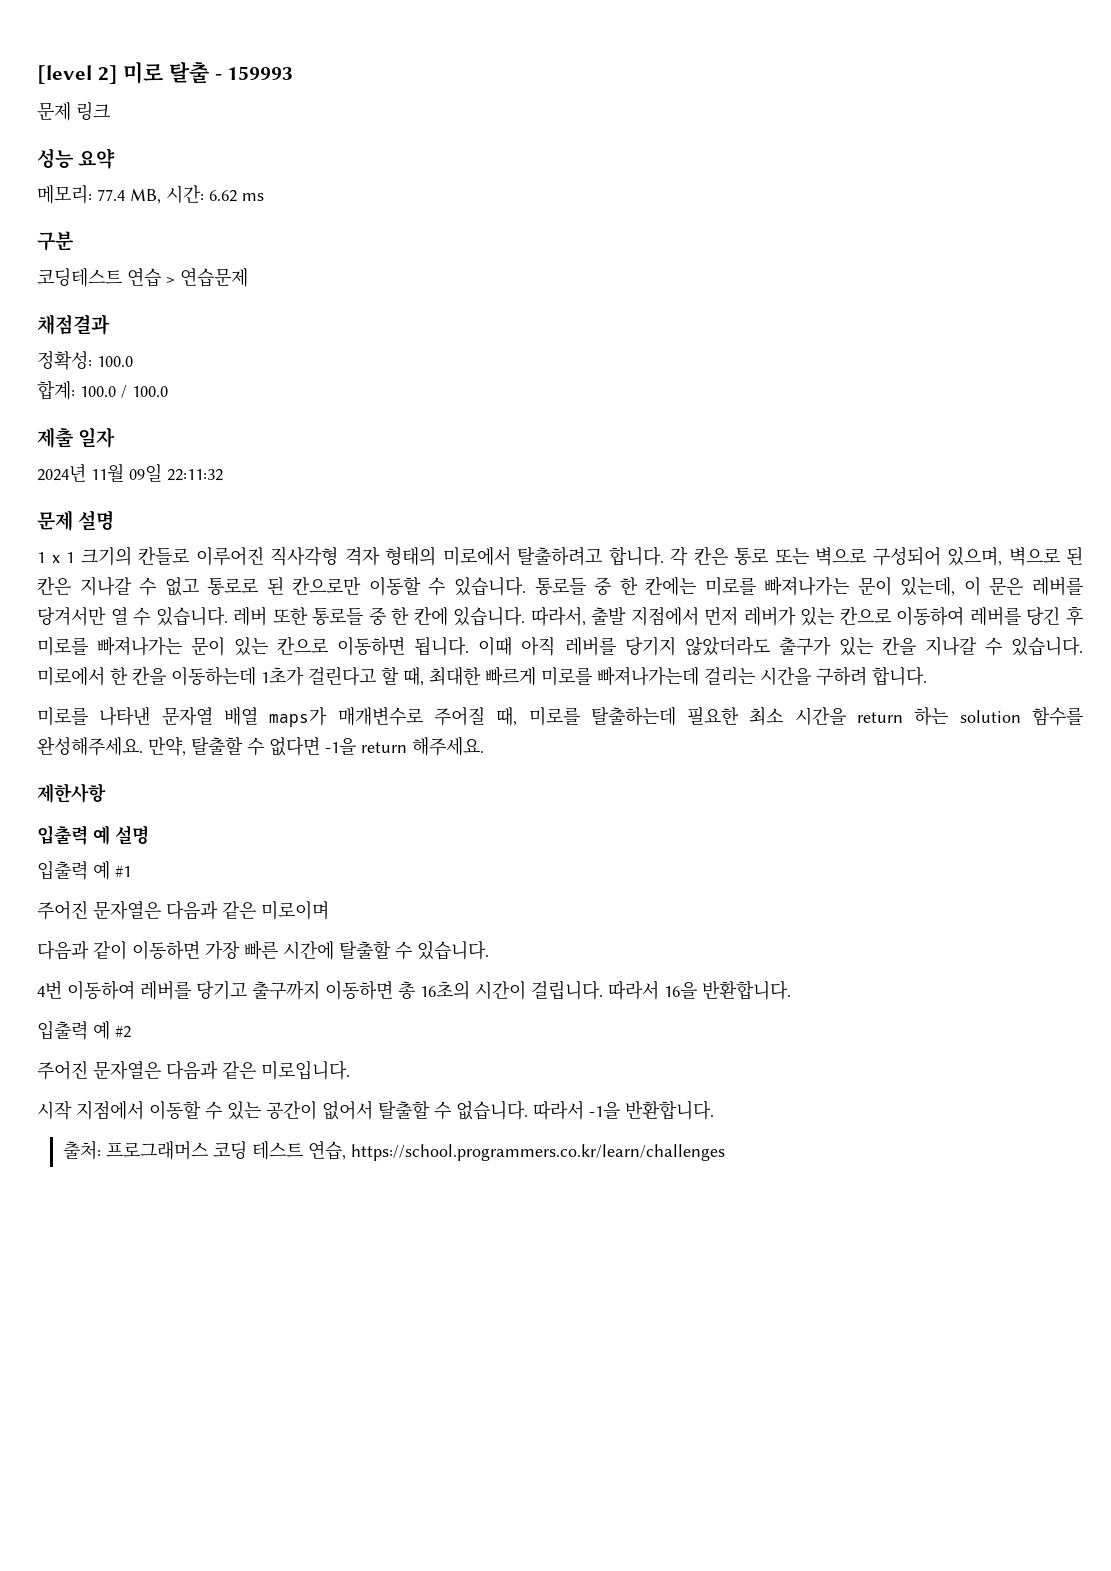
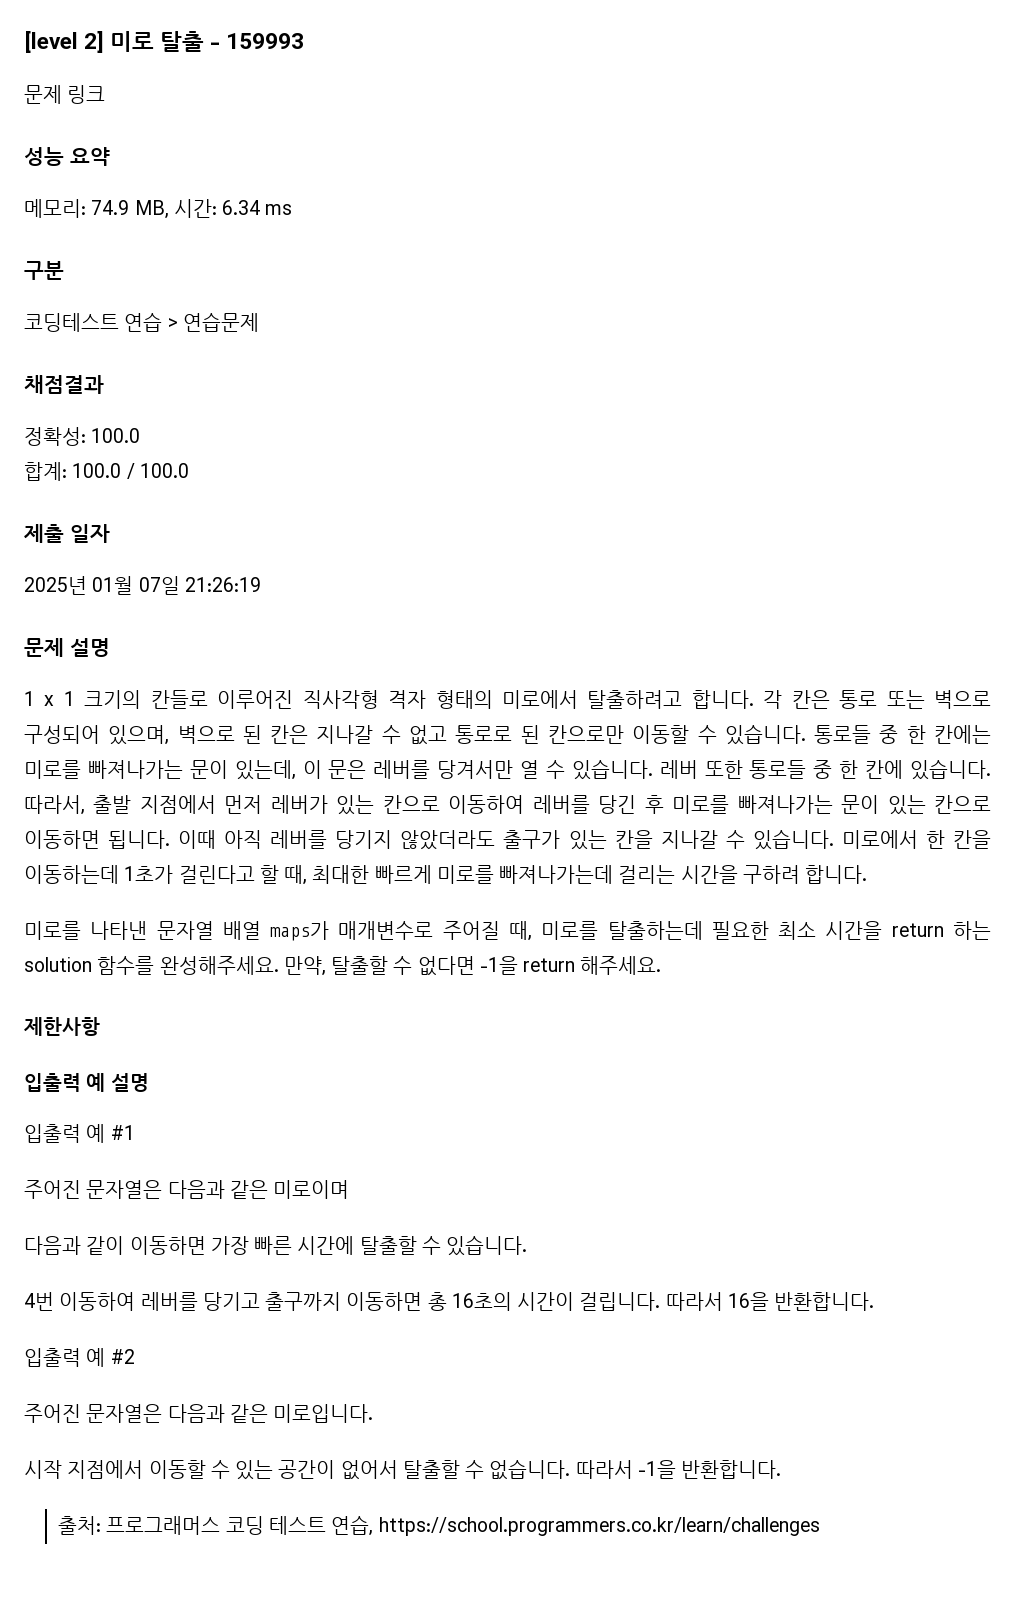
- 메모리: 77.4 MB, 시간: 6.62 ms
+ 메모리: 74.9 MB, 시간: 6.34 ms
- 2024년 11월 09일 22:11:32
+ 2025년 01월 07일 21:26:19

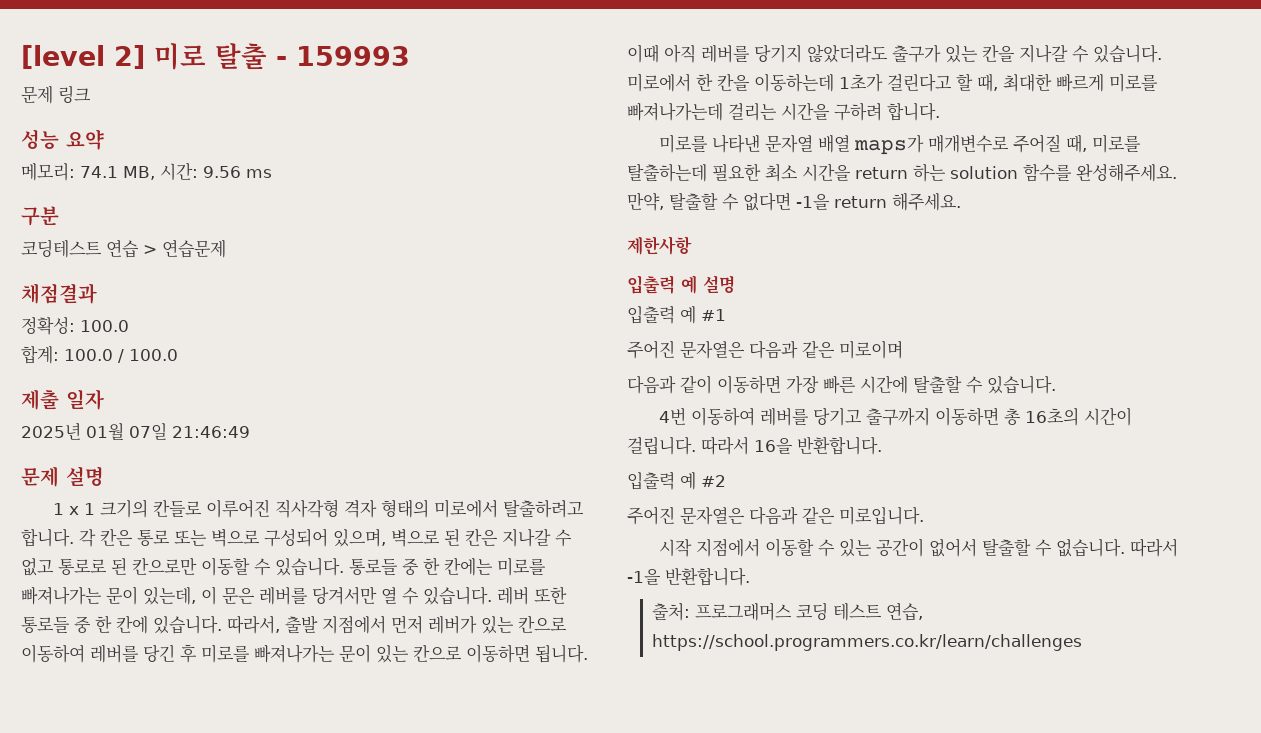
- 메모리: 74.9 MB, 시간: 6.34 ms
+ 메모리: 74.1 MB, 시간: 9.56 ms
- 2025년 01월 07일 21:26:19
+ 2025년 01월 07일 21:46:49

